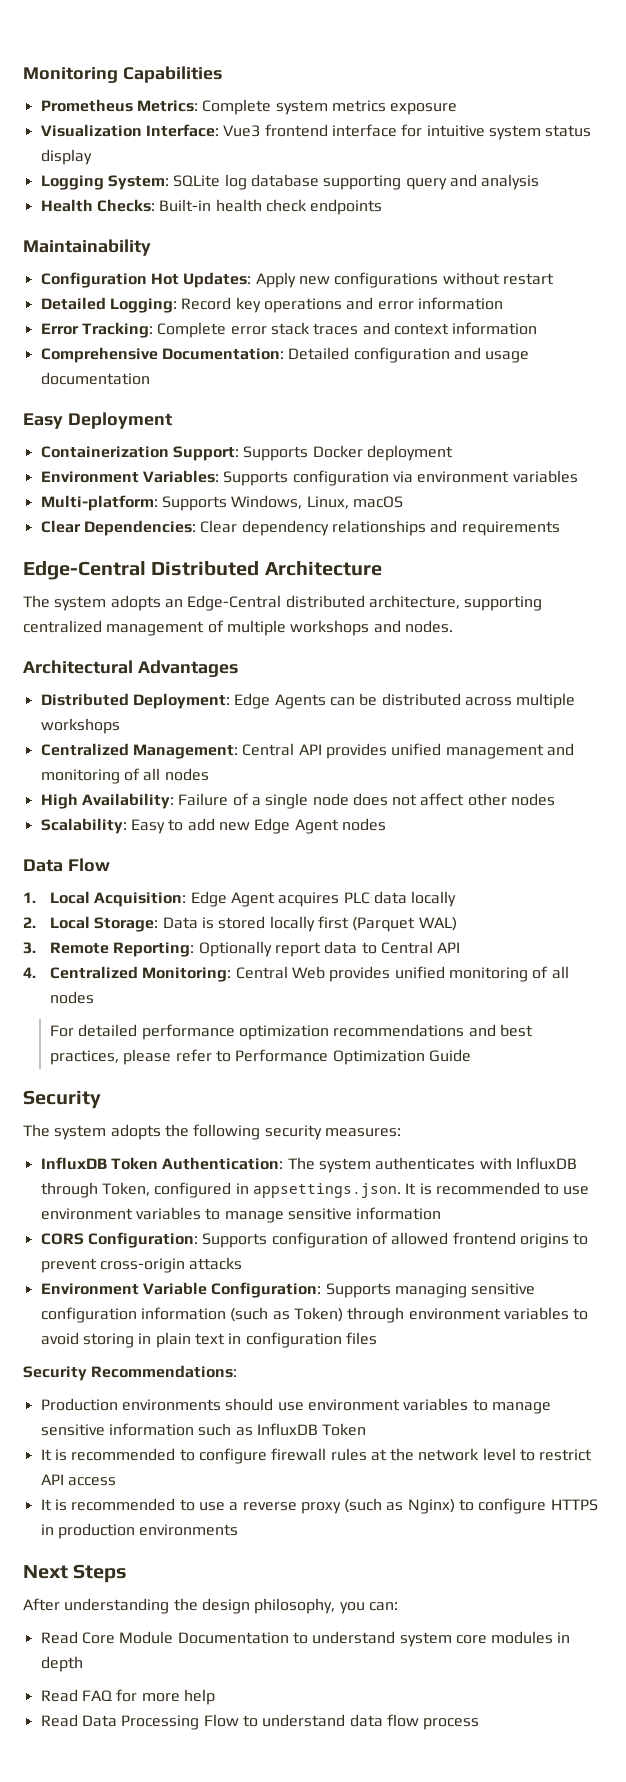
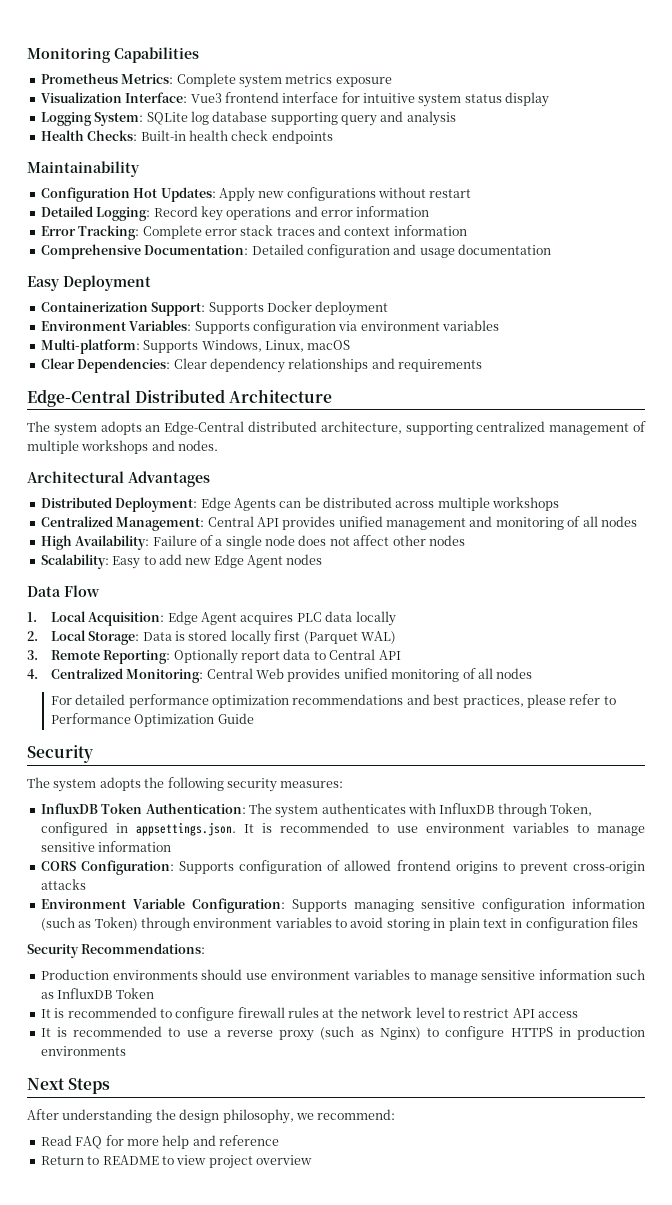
- After understanding the design philosophy, you can:
- Read Core Module Documentation to understand system core modules in depth
+ After understanding the design philosophy, we recommend:
- Read FAQ for more help
- Read Data Processing Flow to understand data flow process
+ Read FAQ for more help and reference
+ Return to README to view project overview

